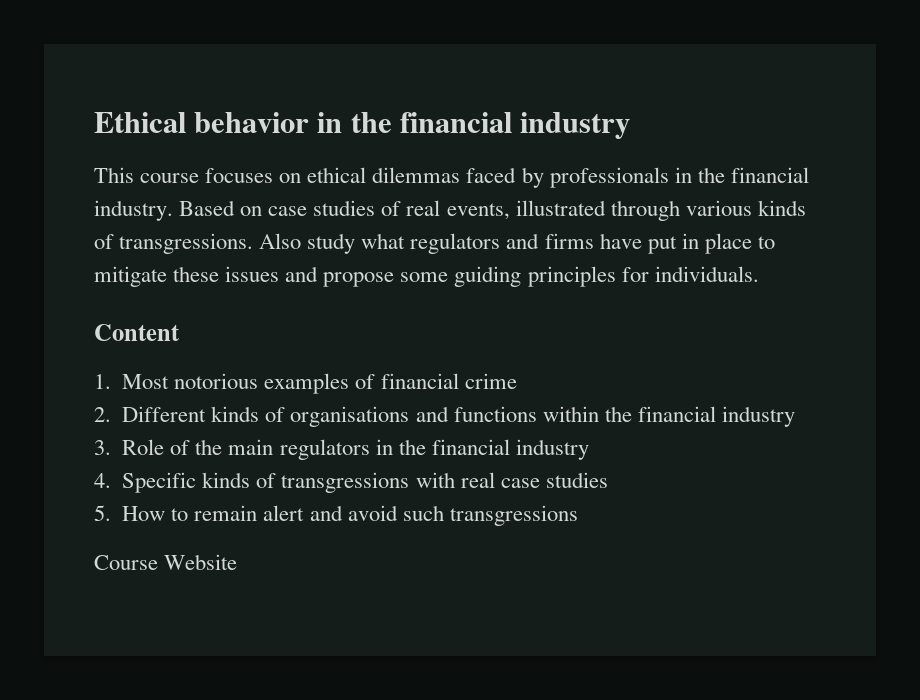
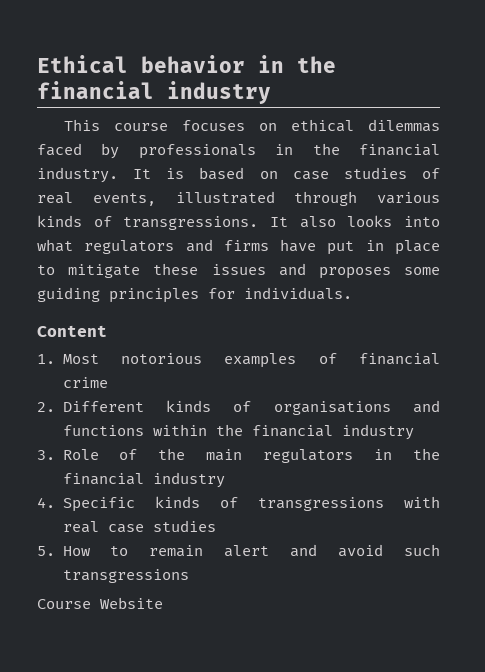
- Based on case studies of real events, illustrated through various kinds of transgressions.
+ It is based on case studies of real events, illustrated through various kinds of transgressions.
- Also study what regulators and firms have put in place to mitigate these issues and propose some guiding principles for individuals.
+ It also looks into what regulators and firms have put in place to mitigate these issues and proposes some guiding principles for individuals.

